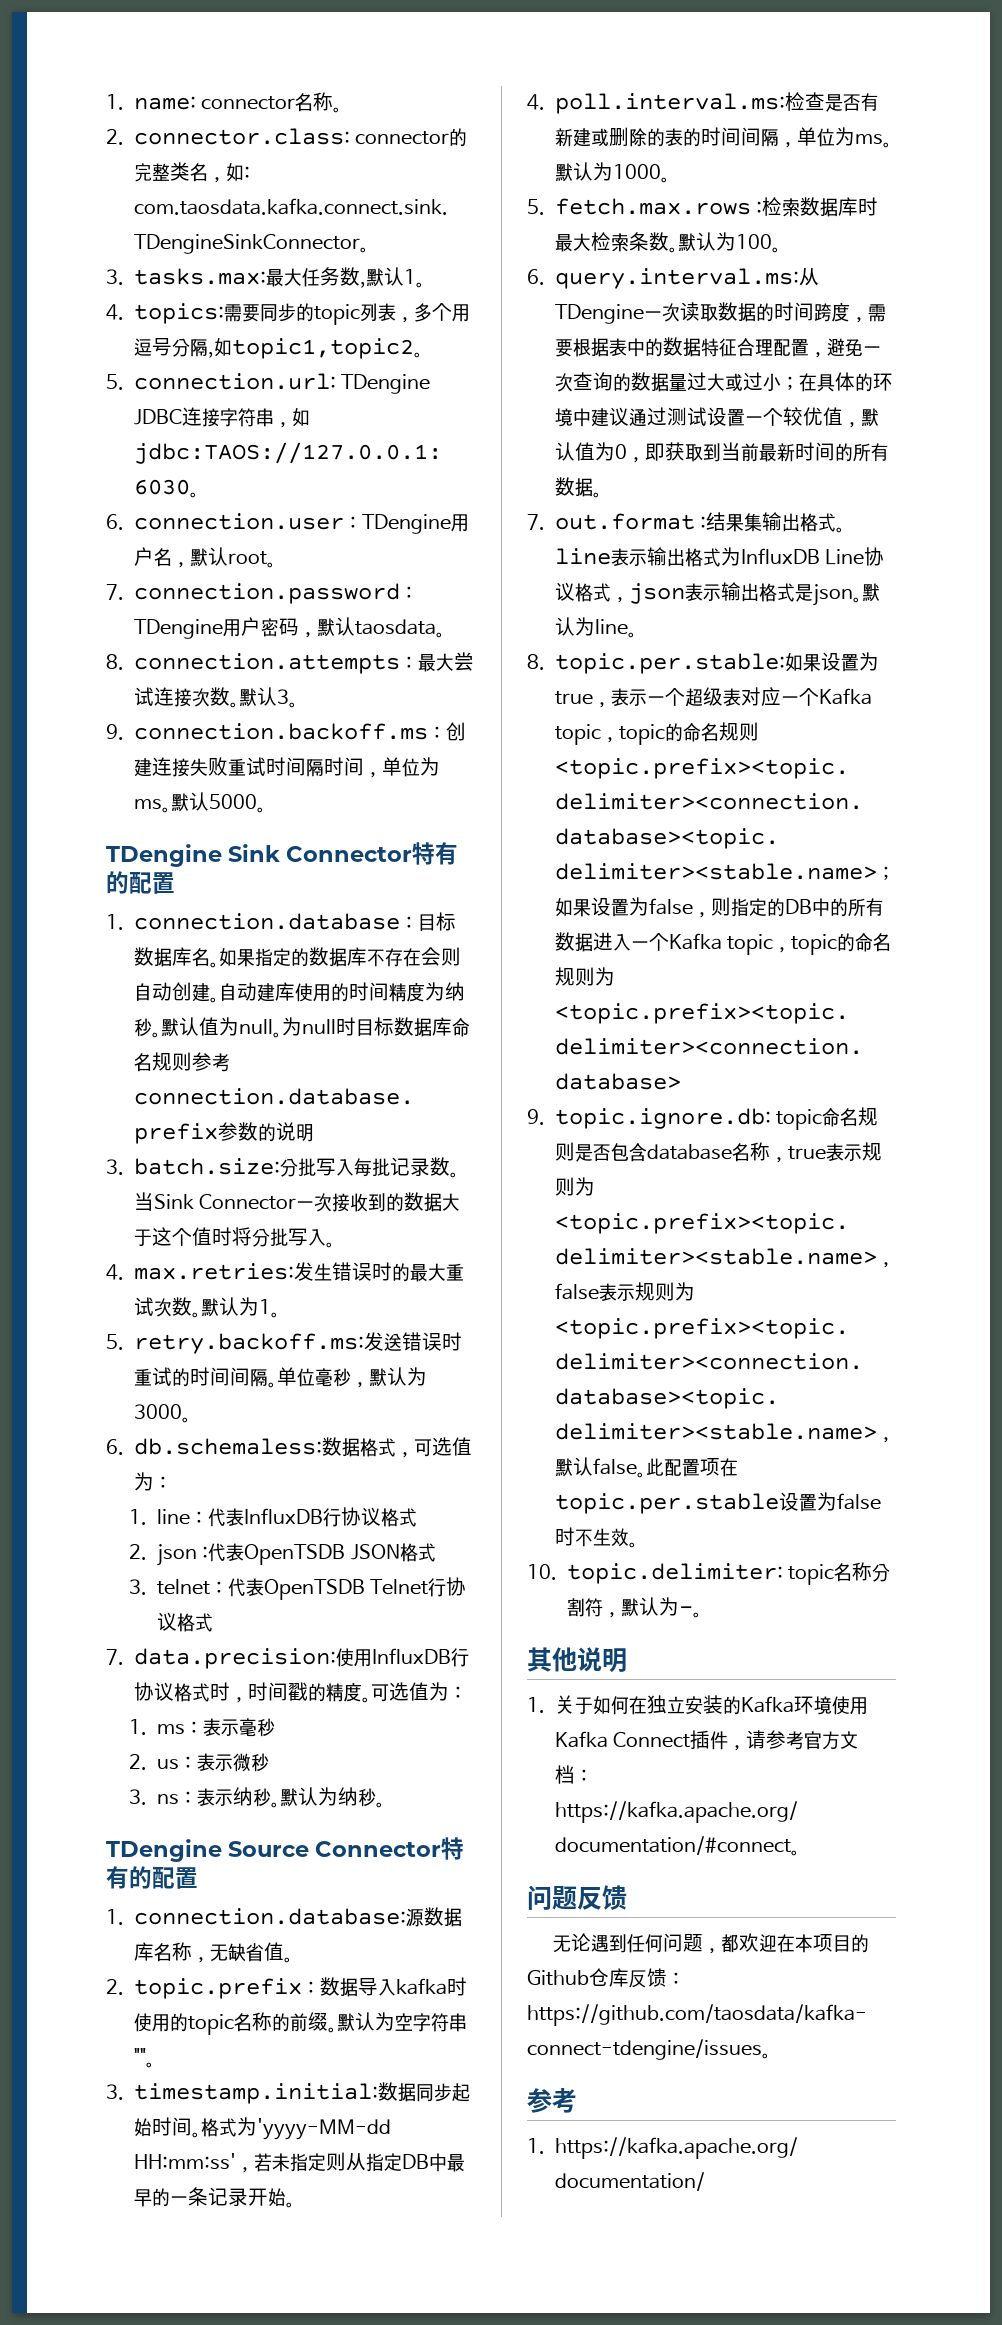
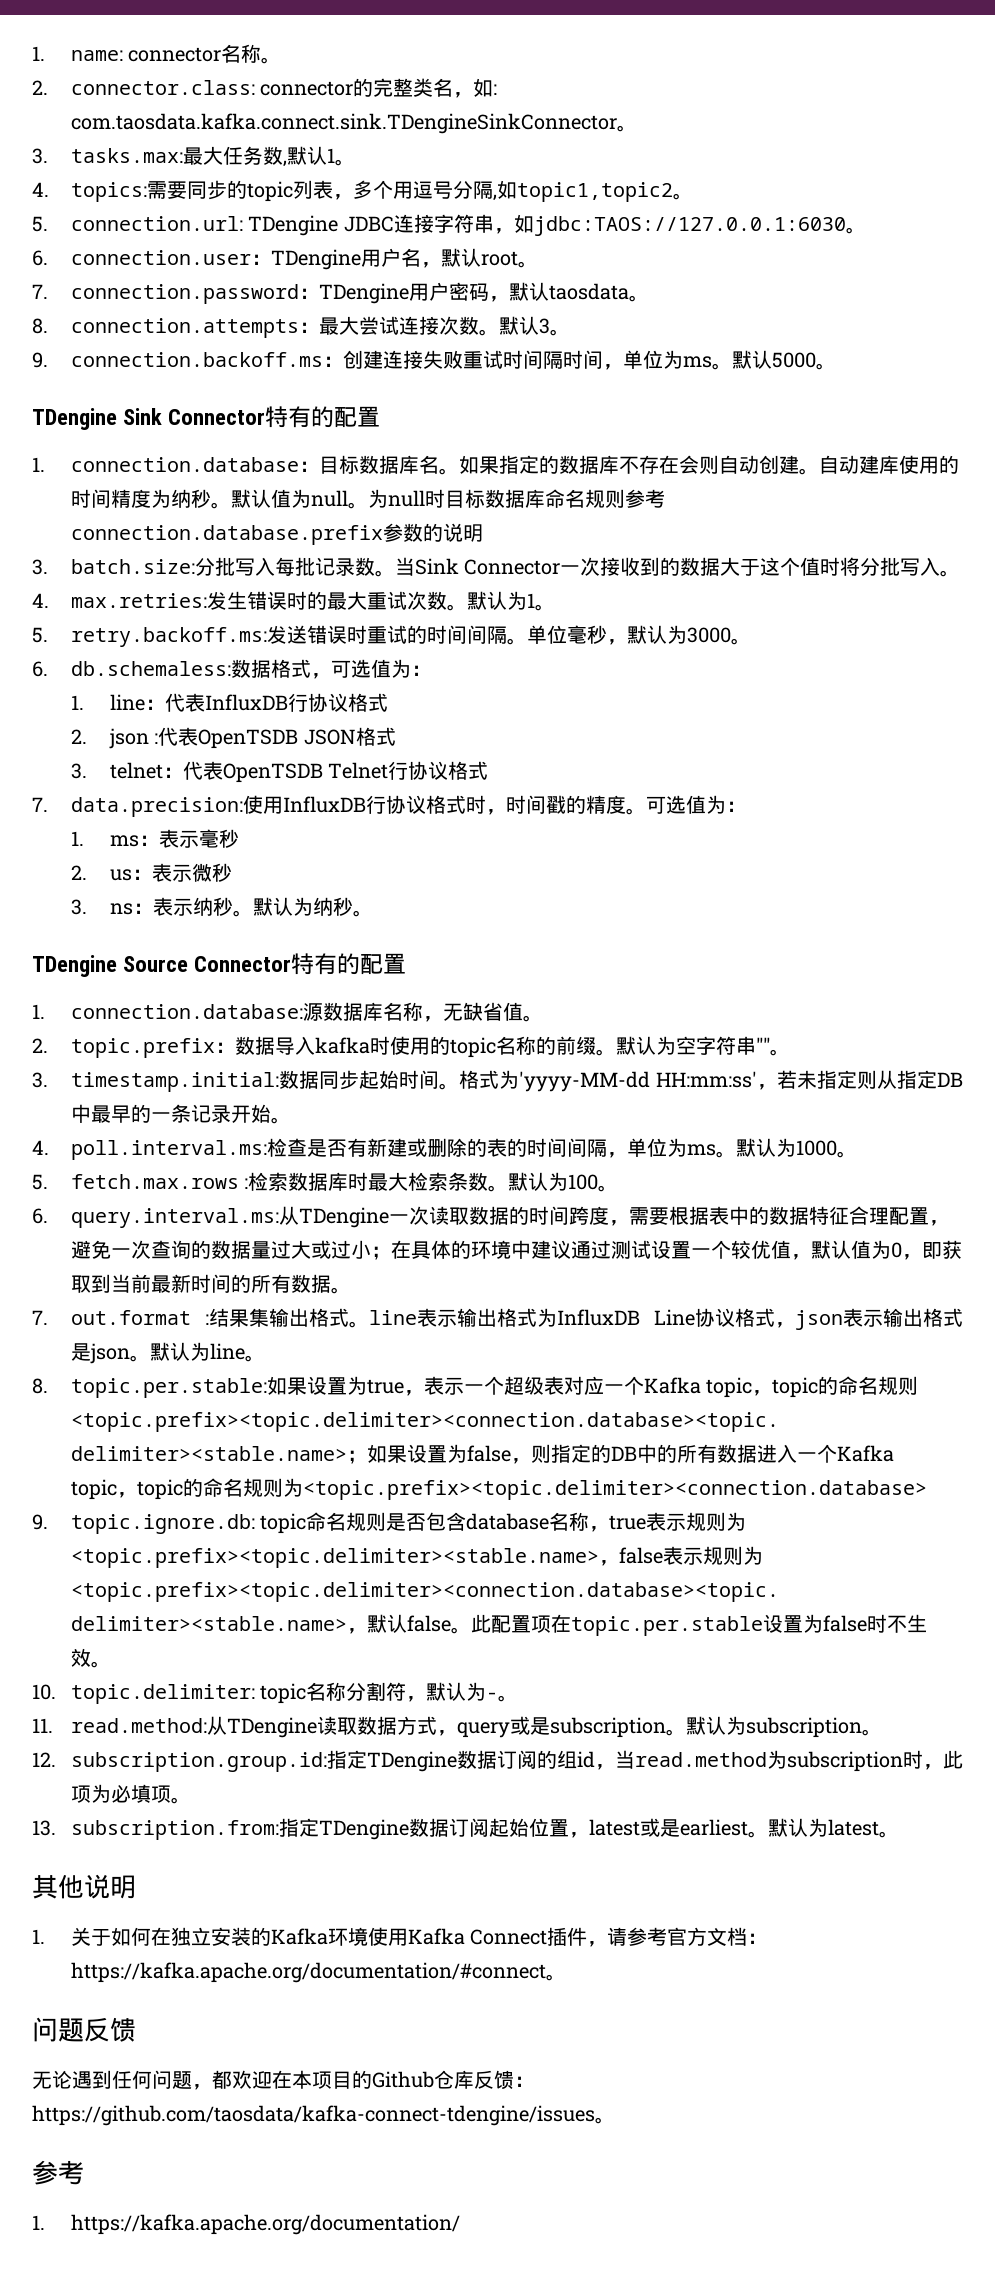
+ 11. read.method:从TDengine读取数据方式，query或是subscription。默认为subscription。
+ 12. subscription.group.id:指定TDengine数据订阅的组id，当read.method为subscription时，此项为必填项。
+ 13. subscription.from:指定TDengine数据订阅起始位置，latest或是earliest。默认为latest。

